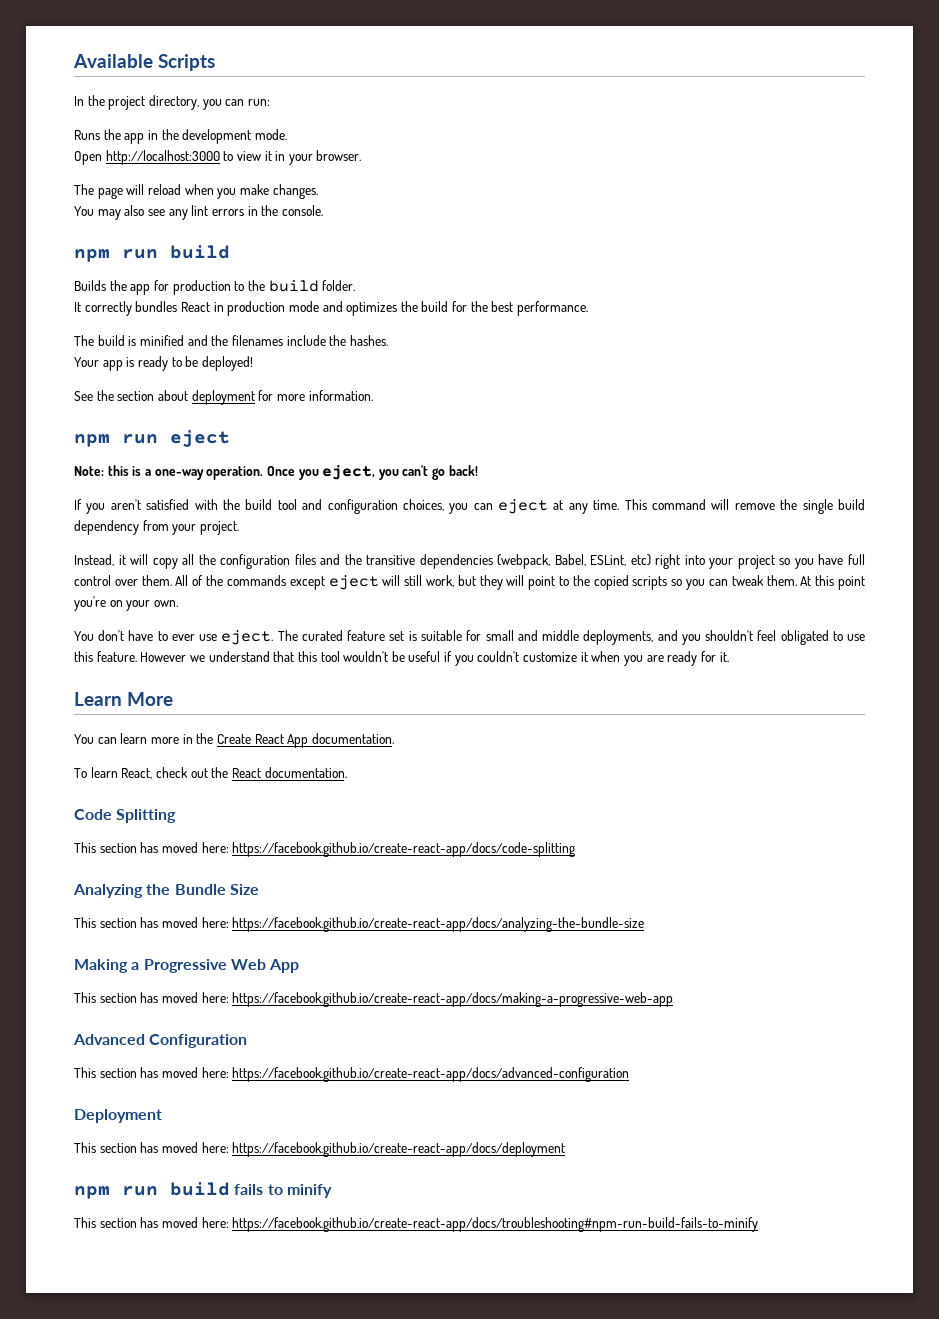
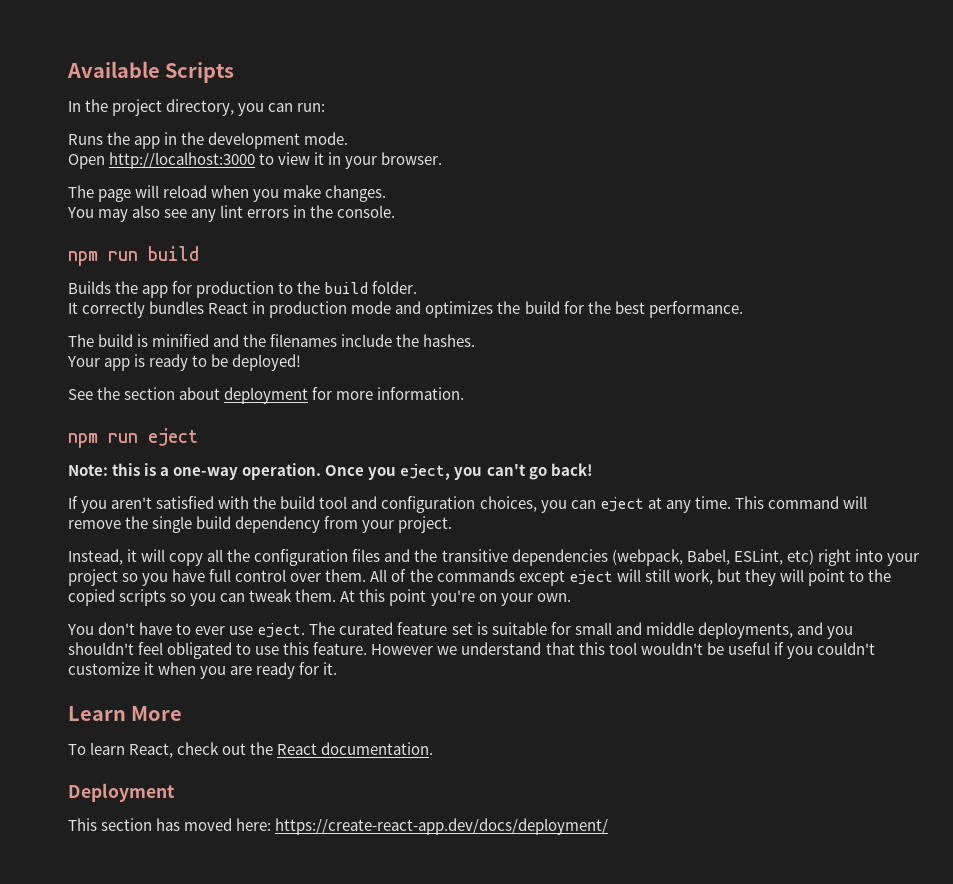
- You can learn more in the Create React App documentation.
- Code Splitting
- This section has moved here: https://facebook.github.io/create-react-app/docs/code-splitting
- Analyzing the Bundle Size
- This section has moved here: https://facebook.github.io/create-react-app/docs/analyzing-the-bundle-size
- Making a Progressive Web App
- This section has moved here: https://facebook.github.io/create-react-app/docs/making-a-progressive-web-app
- Advanced Configuration
- This section has moved here: https://facebook.github.io/create-react-app/docs/advanced-configuration
- This section has moved here: https://facebook.github.io/create-react-app/docs/deployment
- npm run build fails to minify
- This section has moved here: https://facebook.github.io/create-react-app/docs/troubleshooting#npm-run-build-fails-to-minify
+ This section has moved here: https://create-react-app.dev/docs/deployment/

